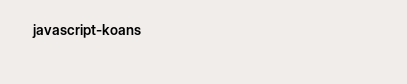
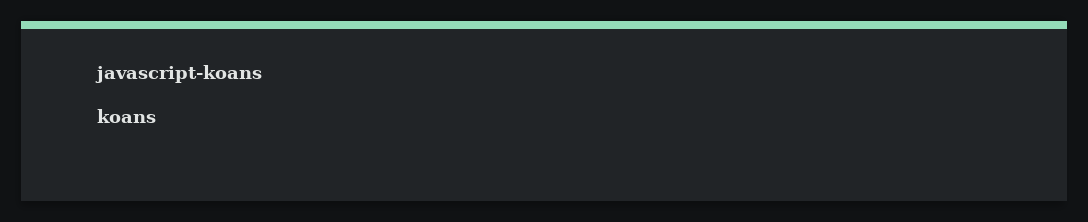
+ koans

